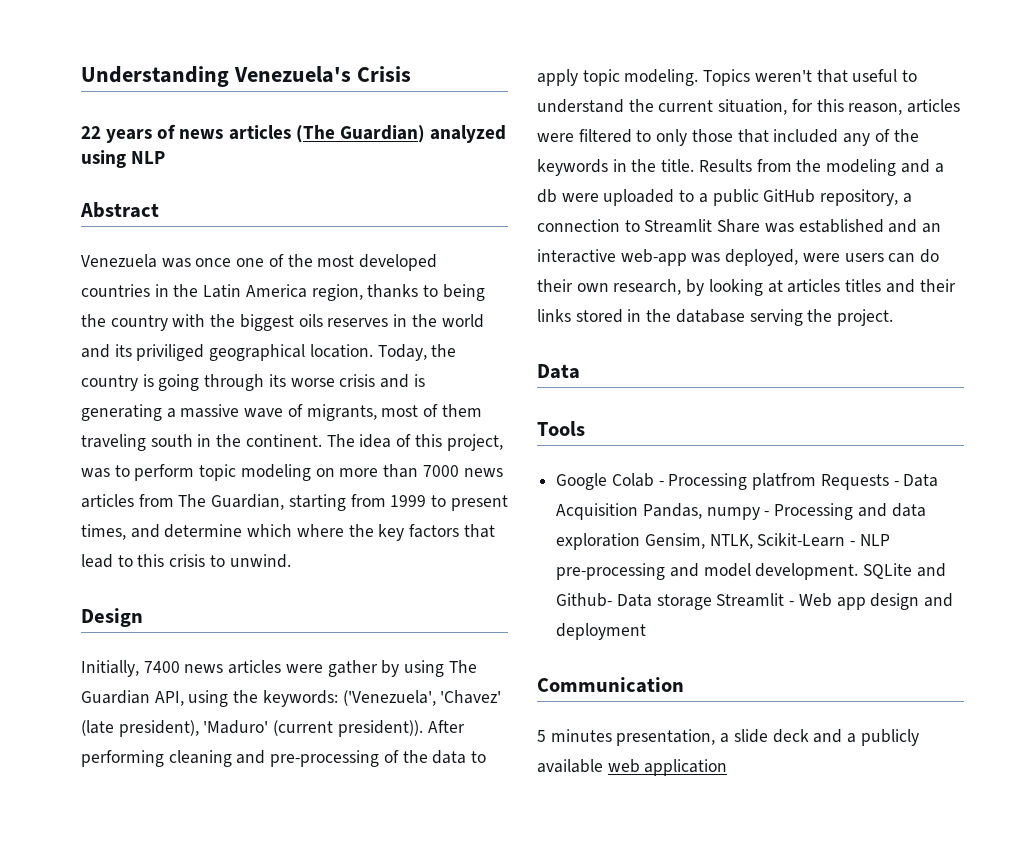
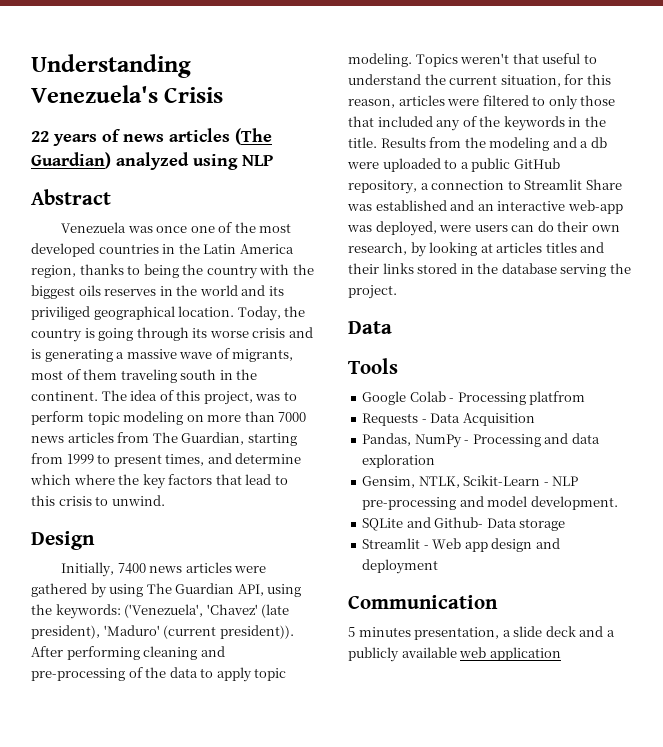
- Initially, 7400 news articles were gather by using The Guardian API, using the keywords: ('Venezuela', 'Chavez' (late president), 'Maduro' (current president)).
+ Initially, 7400 news articles were gathered by using The Guardian API, using the keywords: ('Venezuela', 'Chavez' (late president), 'Maduro' (current president)).
- Google Colab - Processing platfrom Requests - Data Acquisition Pandas, numpy - Processing and data exploration Gensim, NTLK, Scikit-Learn - NLP pre-processing and model development. SQLite and Github- Data storage Streamlit - Web app design and deployment
+ Google Colab - Processing platfrom
+ Requests - Data Acquisition
+ Pandas, NumPy - Processing and data exploration
+ Gensim, NTLK, Scikit-Learn - NLP pre-processing and model development.
+ SQLite and Github- Data storage
+ Streamlit - Web app design and deployment

